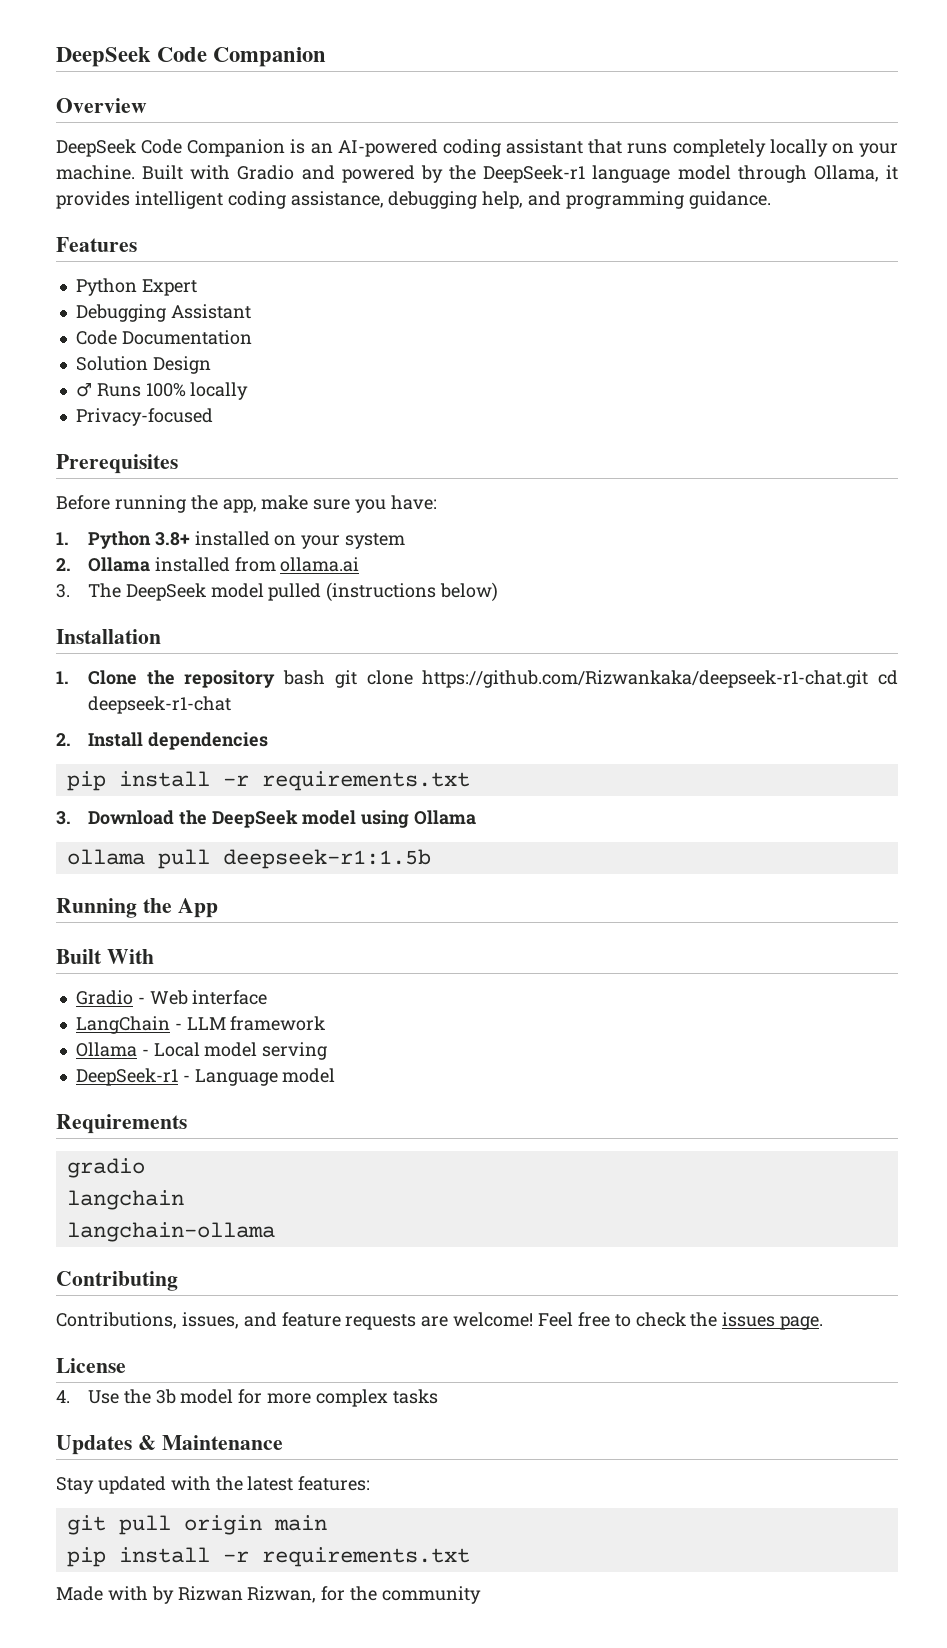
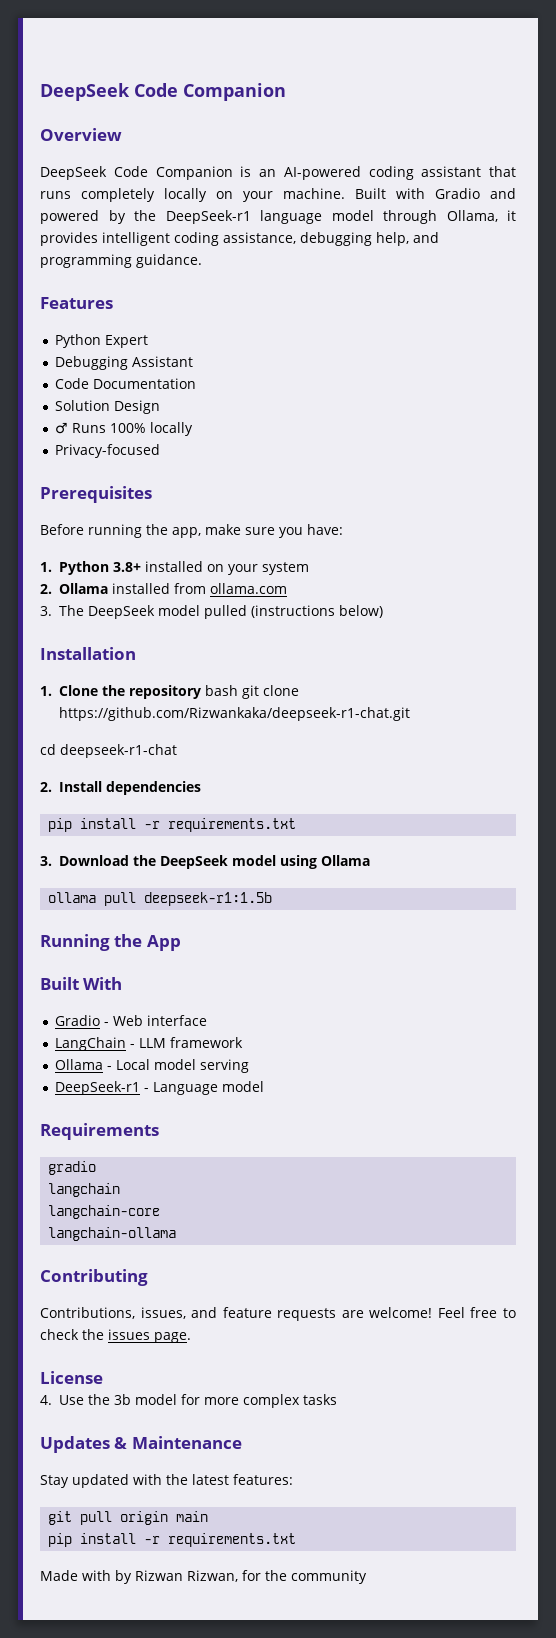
- 2. Ollama installed from ollama.ai
+ 2. Ollama installed from ollama.com
- 1. Clone the repository bash git clone https://github.com/Rizwankaka/deepseek-r1-chat.git cd deepseek-r1-chat
+ 1. Clone the repository bash git clone https://github.com/Rizwankaka/deepseek-r1-chat.git
+ cd deepseek-r1-chat
+ langchain-core

